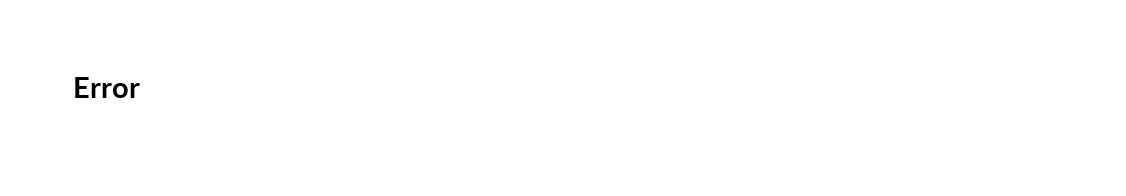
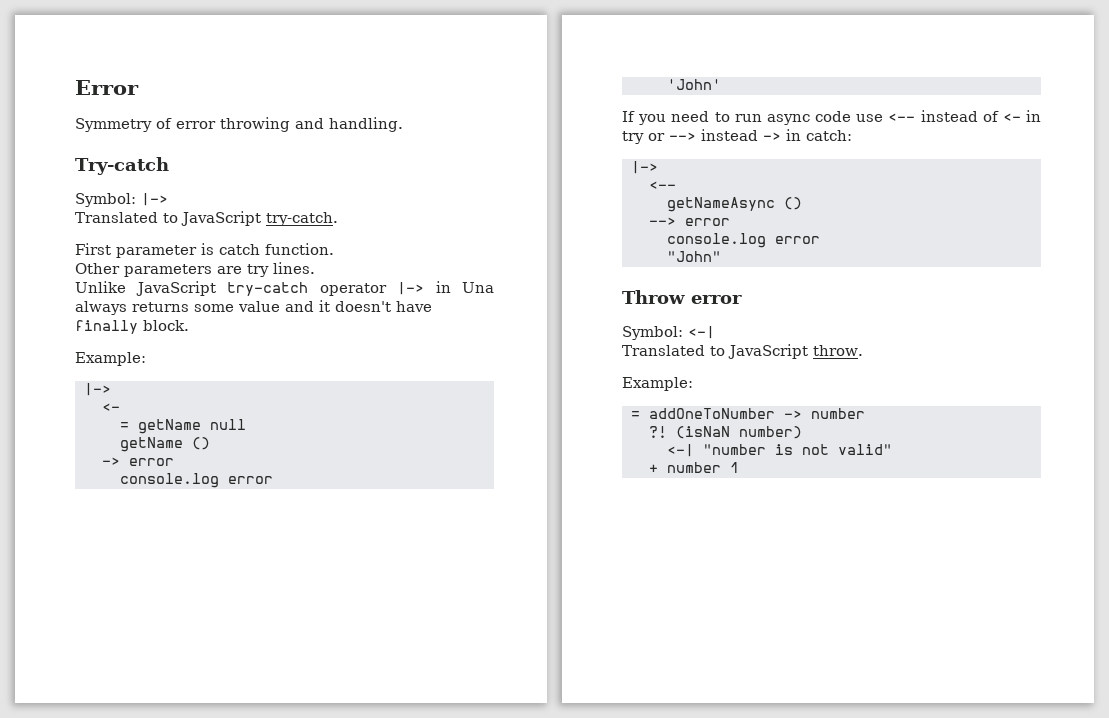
+ Symmetry of error throwing and handling.
+ Try-catch
+ Symbol: |->
+ Translated to JavaScript try-catch.
+ First parameter is catch function.
+ Other parameters are try lines.
+ Unlike JavaScript try-catch operator |-> in Una always returns some value and it doesn't have finally block.
+ Example:
+ |->
+ <-
+ = getName null
+ getName ()
+ -> error
+ console.log error
+ 'John'
+ If you need to run async code use <-- instead of <- in try or --> instead -> in catch:
+ |->
+ <--
+ getNameAsync ()
+ --> error
+ console.log error
+ "John"
+ Throw error
+ Symbol: <-|
+ Translated to JavaScript throw.
+ Example:
+ = addOneToNumber -> number
+ ?! (isNaN number)
+ <-| "number is not valid"
+ + number 1

